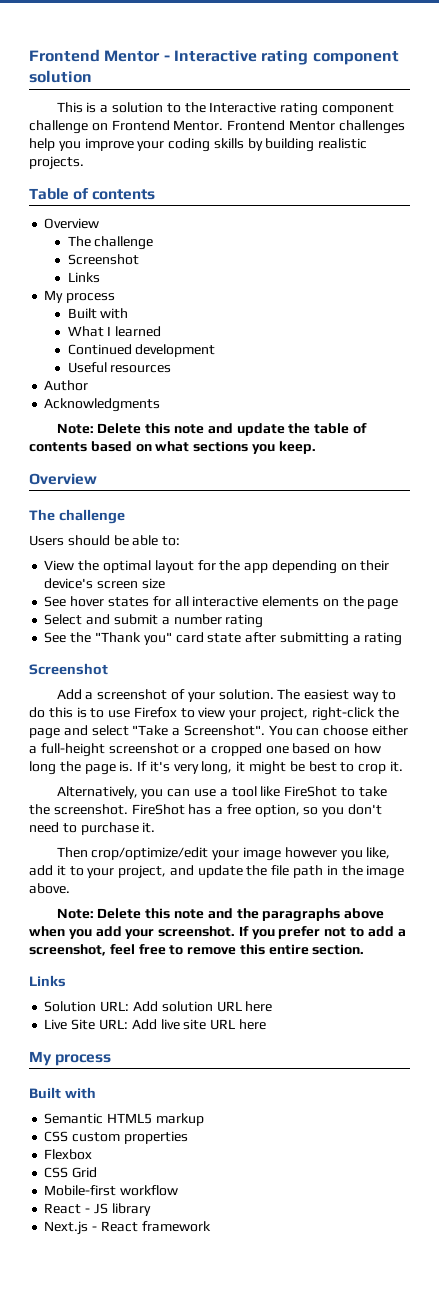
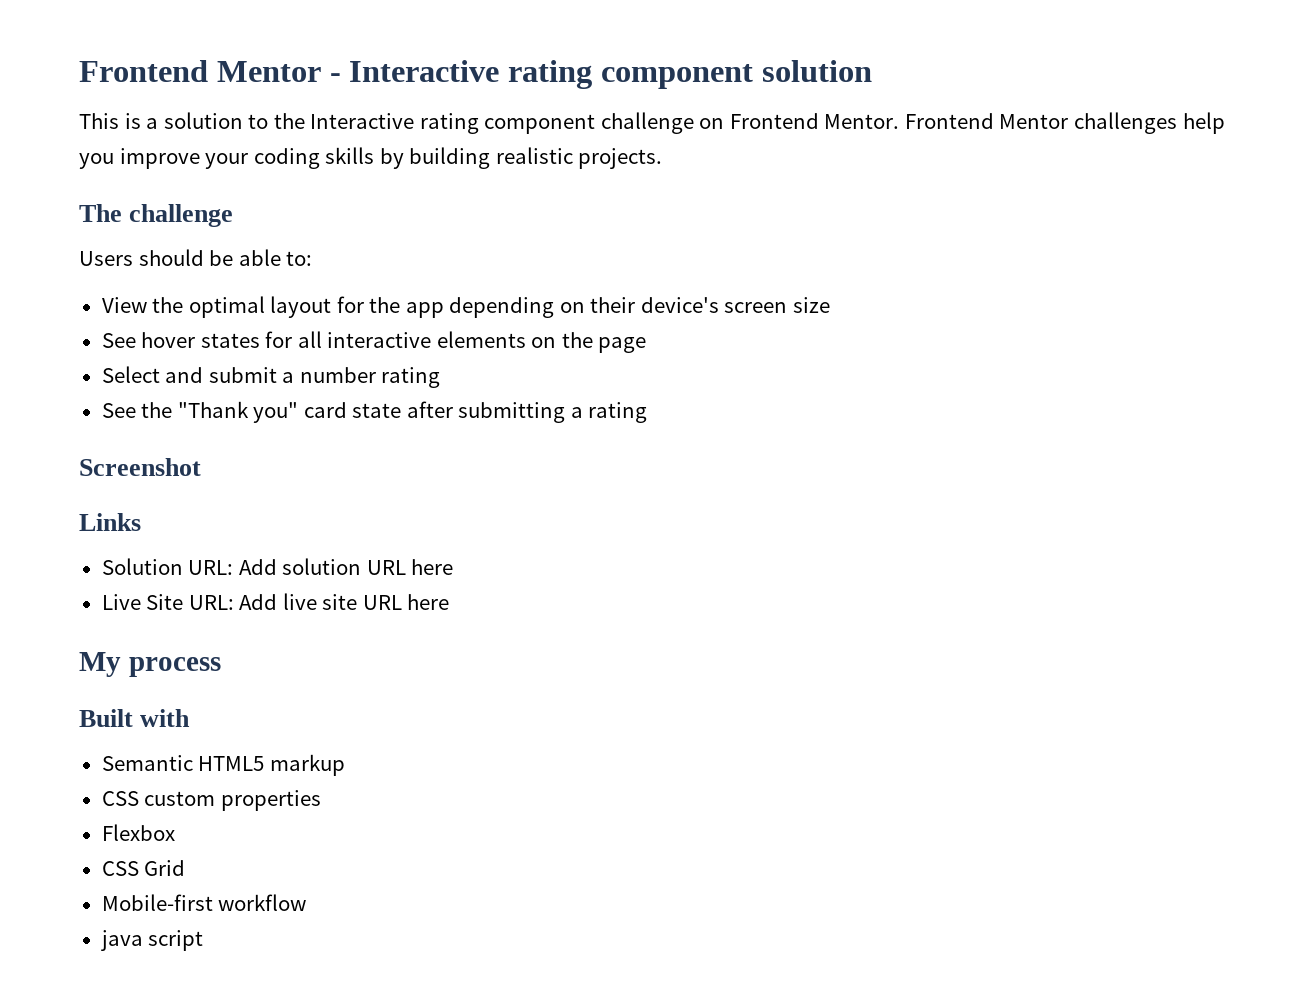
- Table of contents
- Overview
- The challenge
- Screenshot
- Links
- My process
- Built with
- What I learned
- Continued development
- Useful resources
- Author
- Acknowledgments
- Note: Delete this note and update the table of contents based on what sections you keep.
- Overview
- Add a screenshot of your solution. The easiest way to do this is to use Firefox to view your project, right-click the page and select "Take a Screenshot". You can choose either a full-height screenshot or a cropped one based on how long the page is. If it's very long, it might be best to crop it.
- Alternatively, you can use a tool like FireShot to take the screenshot. FireShot has a free option, so you don't need to purchase it.
- Then crop/optimize/edit your image however you like, add it to your project, and update the file path in the image above.
- Note: Delete this note and the paragraphs above when you add your screenshot. If you prefer not to add a screenshot, feel free to remove this entire section.
- React - JS library
- Next.js - React framework
+ java script

